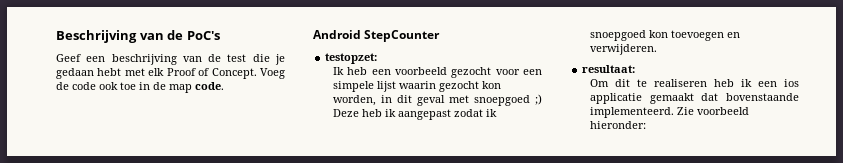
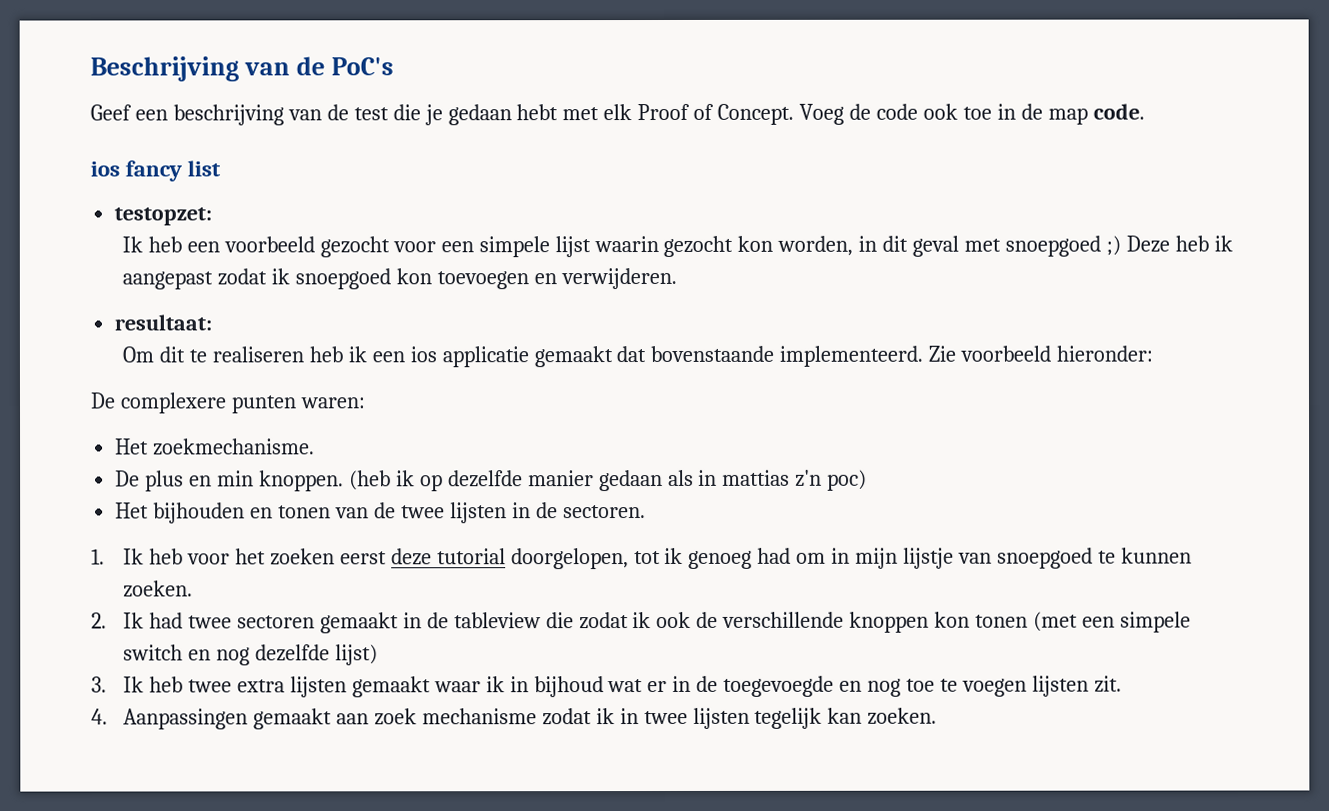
- Android StepCounter
+ ios fancy list
+ De complexere punten waren:
+ Het zoekmechanisme.
+ De plus en min knoppen. (heb ik op dezelfde manier gedaan als in mattias z'n poc)
+ Het bijhouden en tonen van de twee lijsten in de sectoren.
+ 1. Ik heb voor het zoeken eerst deze tutorial doorgelopen, tot ik genoeg had om in mijn lijstje van snoepgoed te kunnen zoeken.
+ 2. Ik had twee sectoren gemaakt in de tableview die zodat ik ook de verschillende knoppen kon tonen (met een simpele switch en nog dezelfde lijst)
+ 3. Ik heb twee extra lijsten gemaakt waar ik in bijhoud wat er in de toegevoegde en nog toe te voegen lijsten zit.
+ 4. Aanpassingen gemaakt aan zoek mechanisme zodat ik in twee lijsten tegelijk kan zoeken.

